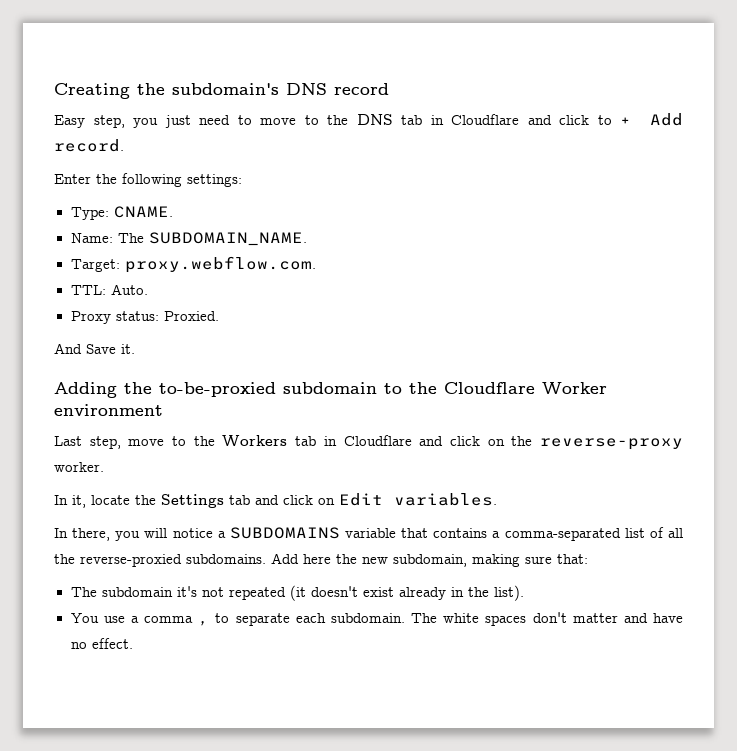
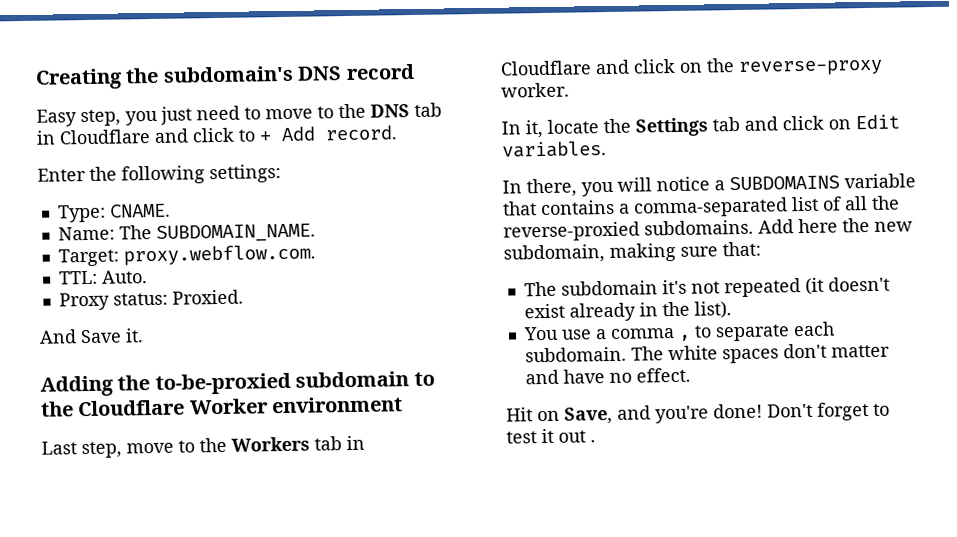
+ Hit on Save, and you're done! Don't forget to test it out .

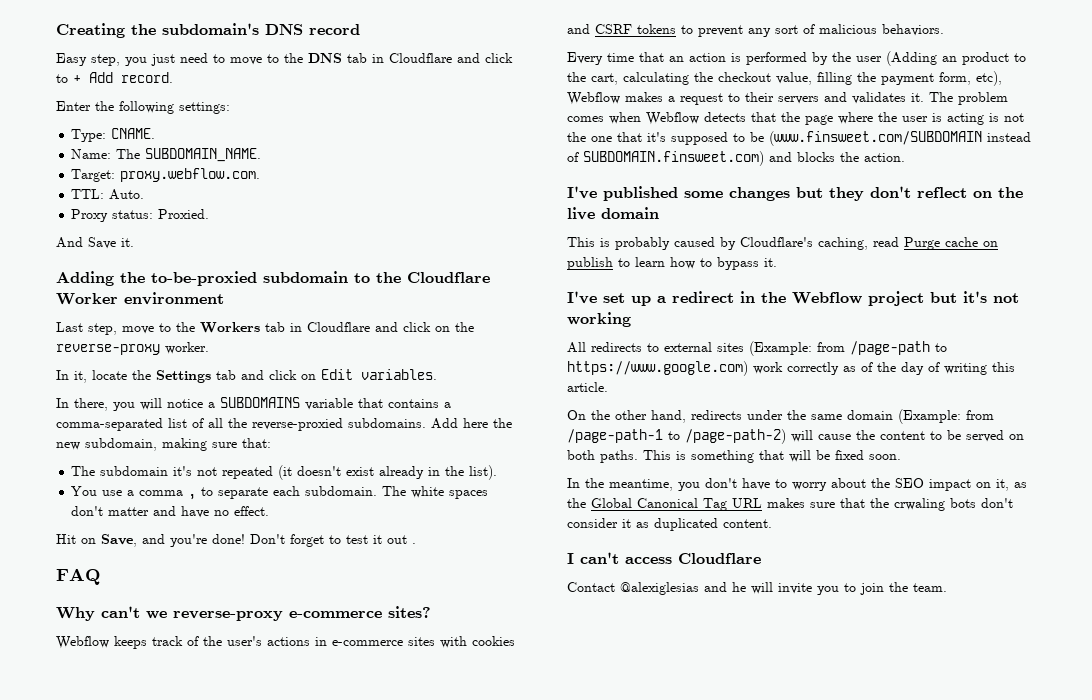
+ FAQ
+ Why can't we reverse-proxy e-commerce sites?
+ Webflow keeps track of the user's actions in e-commerce sites with cookies and CSRF tokens to prevent any sort of malicious behaviors.
+ Every time that an action is performed by the user (Adding an product to the cart, calculating the checkout value, filling the payment form, etc), Webflow makes a request to their servers and validates it. The problem comes when Webflow detects that the page where the user is acting is not the one that it's supposed to be (www.finsweet.com/SUBDOMAIN instead of SUBDOMAIN.finsweet.com) and blocks the action.
+ I've published some changes but they don't reflect on the live domain
+ This is probably caused by Cloudflare's caching, read Purge cache on publish to learn how to bypass it.
+ I've set up a redirect in the Webflow project but it's not working
+ All redirects to external sites (Example: from /page-path to https://www.google.com) work correctly as of the day of writing this article.
+ On the other hand, redirects under the same domain (Example: from /page-path-1 to /page-path-2) will cause the content to be served on both paths. This is something that will be fixed soon.
+ In the meantime, you don't have to worry about the SEO impact on it, as the Global Canonical Tag URL makes sure that the crwaling bots don't consider it as duplicated content.
+ I can't access Cloudflare
+ Contact @alexiglesias and he will invite you to join the team.

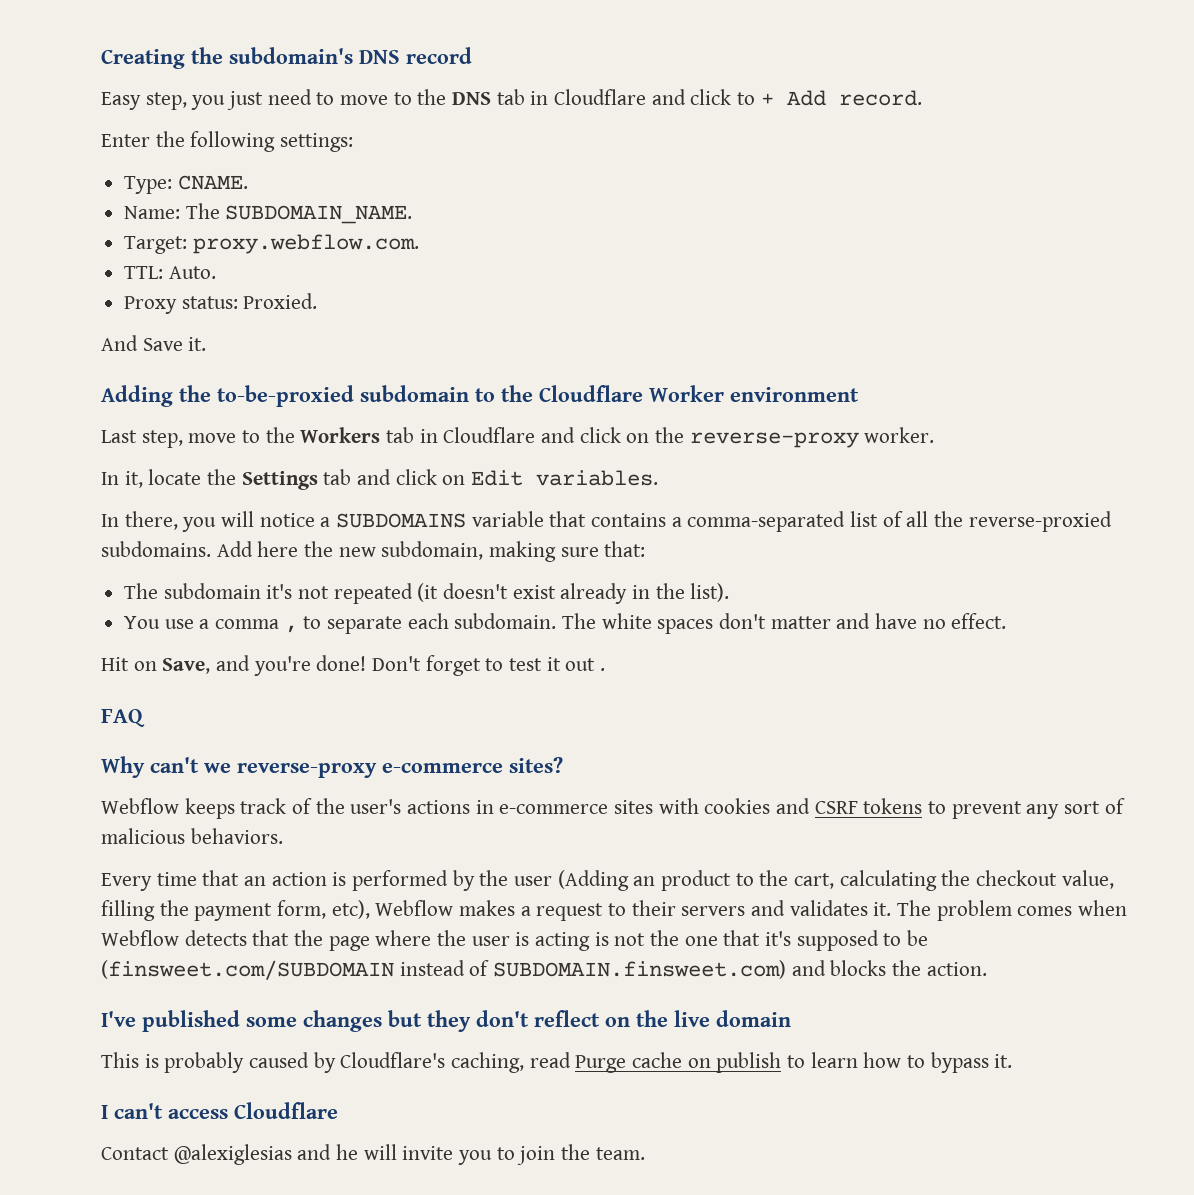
- The problem comes when Webflow detects that the page where the user is acting is not the one that it's supposed to be (www.finsweet.com/SUBDOMAIN instead of SUBDOMAIN.finsweet.com) and blocks the action.
+ The problem comes when Webflow detects that the page where the user is acting is not the one that it's supposed to be (finsweet.com/SUBDOMAIN instead of SUBDOMAIN.finsweet.com) and blocks the action.
- I've set up a redirect in the Webflow project but it's not working
- All redirects to external sites (Example: from /page-path to https://www.google.com) work correctly as of the day of writing this article.
- On the other hand, redirects under the same domain (Example: from /page-path-1 to /page-path-2) will cause the content to be served on both paths. This is something that will be fixed soon.
- In the meantime, you don't have to worry about the SEO impact on it, as the Global Canonical Tag URL makes sure that the crwaling bots don't consider it as duplicated content.

